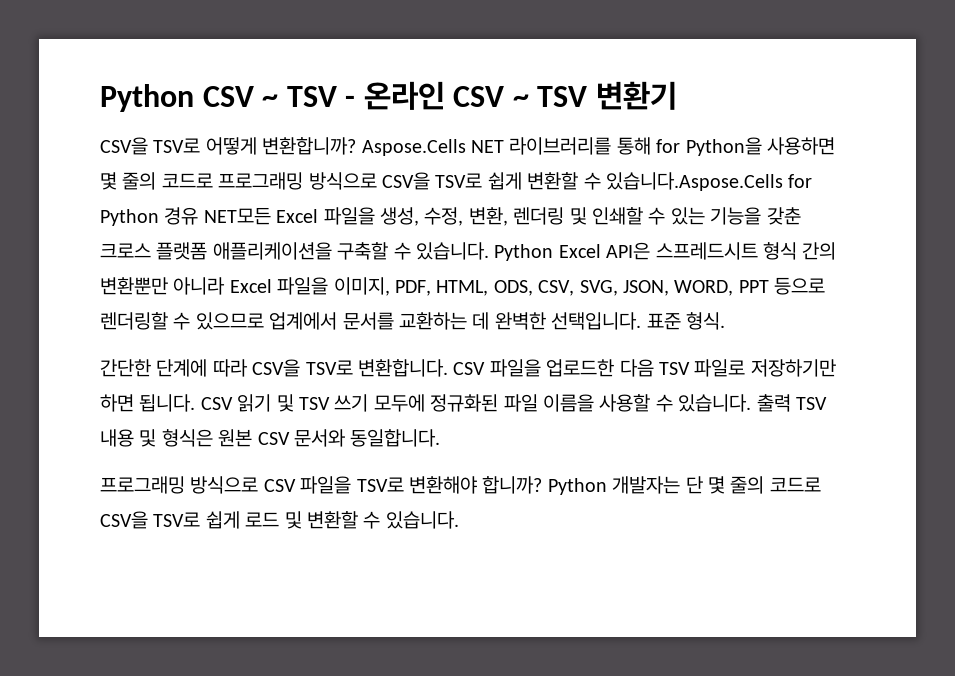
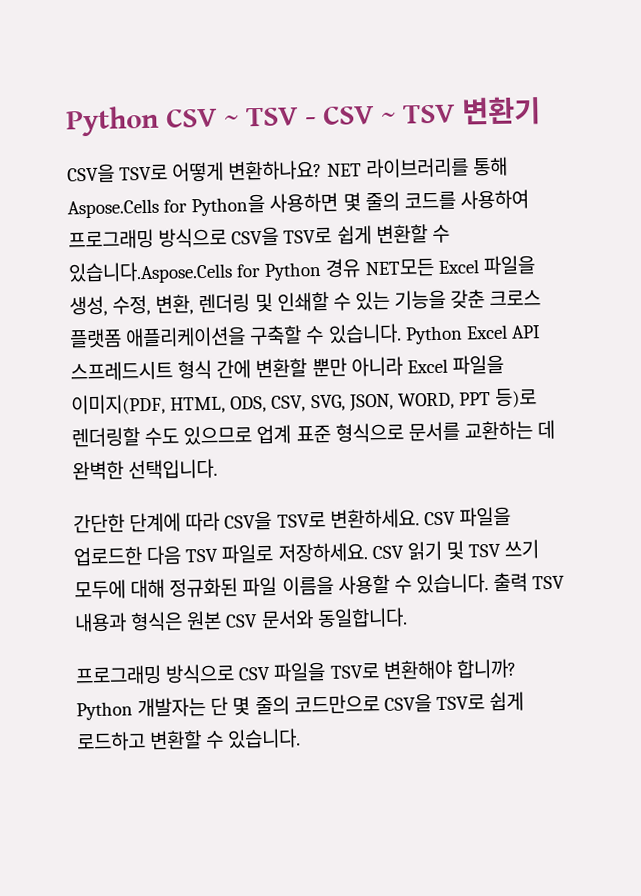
- Python CSV ~ TSV - 온라인 CSV ~ TSV 변환기
+ Python CSV ~ TSV - CSV ~ TSV 변환기
- CSV을 TSV로 어떻게 변환합니까? Aspose.Cells NET 라이브러리를 통해 for Python을 사용하면 몇 줄의 코드로 프로그래밍 방식으로 CSV을 TSV로 쉽게 변환할 수 있습니다.Aspose.Cells for Python 경유 NET모든 Excel 파일을 생성, 수정, 변환, 렌더링 및 인쇄할 수 있는 기능을 갖춘 크로스 플랫폼 애플리케이션을 구축할 수 있습니다.
+ CSV을 TSV로 어떻게 변환하나요? NET 라이브러리를 통해 Aspose.Cells for Python을 사용하면 몇 줄의 코드를 사용하여 프로그래밍 방식으로 CSV을 TSV로 쉽게 변환할 수 있습니다.Aspose.Cells for Python 경유 NET모든 Excel 파일을 생성, 수정, 변환, 렌더링 및 인쇄할 수 있는 기능을 갖춘 크로스 플랫폼 애플리케이션을 구축할 수 있습니다.
- Python Excel API은 스프레드시트 형식 간의 변환뿐만 아니라 Excel 파일을 이미지, PDF, HTML, ODS, CSV, SVG, JSON, WORD, PPT 등으로 렌더링할 수 있으므로 업계에서 문서를 교환하는 데 완벽한 선택입니다. 표준 형식.
+ Python Excel API 스프레드시트 형식 간에 변환할 뿐만 아니라 Excel 파일을 이미지(PDF, HTML, ODS, CSV, SVG, JSON, WORD, PPT 등)로 렌더링할 수도 있으므로 업계 표준 형식으로 문서를 교환하는 데 완벽한 선택입니다.
- 간단한 단계에 따라 CSV을 TSV로 변환합니다.
+ 간단한 단계에 따라 CSV을 TSV로 변환하세요.
- CSV 파일을 업로드한 다음 TSV 파일로 저장하기만 하면 됩니다.
+ CSV 파일을 업로드한 다음 TSV 파일로 저장하세요.
- CSV 읽기 및 TSV 쓰기 모두에 정규화된 파일 이름을 사용할 수 있습니다.
+ CSV 읽기 및 TSV 쓰기 모두에 대해 정규화된 파일 이름을 사용할 수 있습니다.
- 출력 TSV 내용 및 형식은 원본 CSV 문서와 동일합니다.
+ 출력 TSV 내용과 형식은 원본 CSV 문서와 동일합니다.
- Python 개발자는 단 몇 줄의 코드로 CSV을 TSV로 쉽게 로드 및 변환할 수 있습니다.
+ Python 개발자는 단 몇 줄의 코드만으로 CSV을 TSV로 쉽게 로드하고 변환할 수 있습니다.

